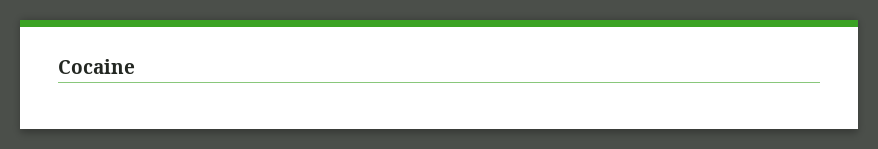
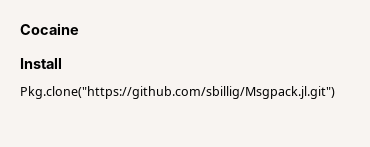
+ Install
+ Pkg.clone("https://github.com/sbillig/Msgpack.jl.git")

